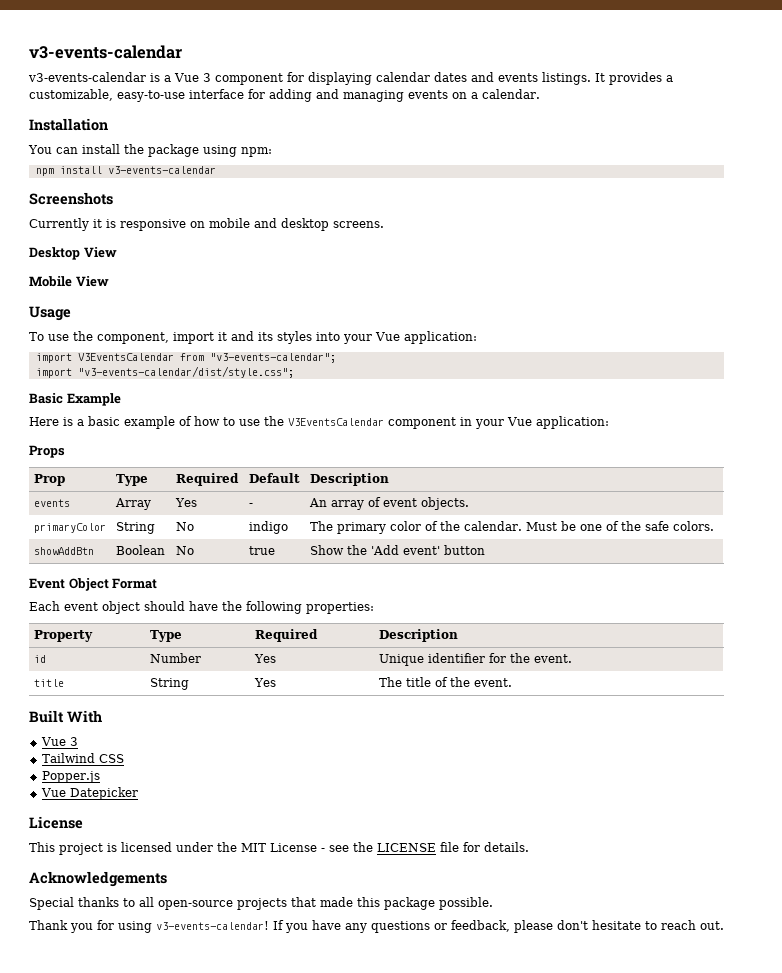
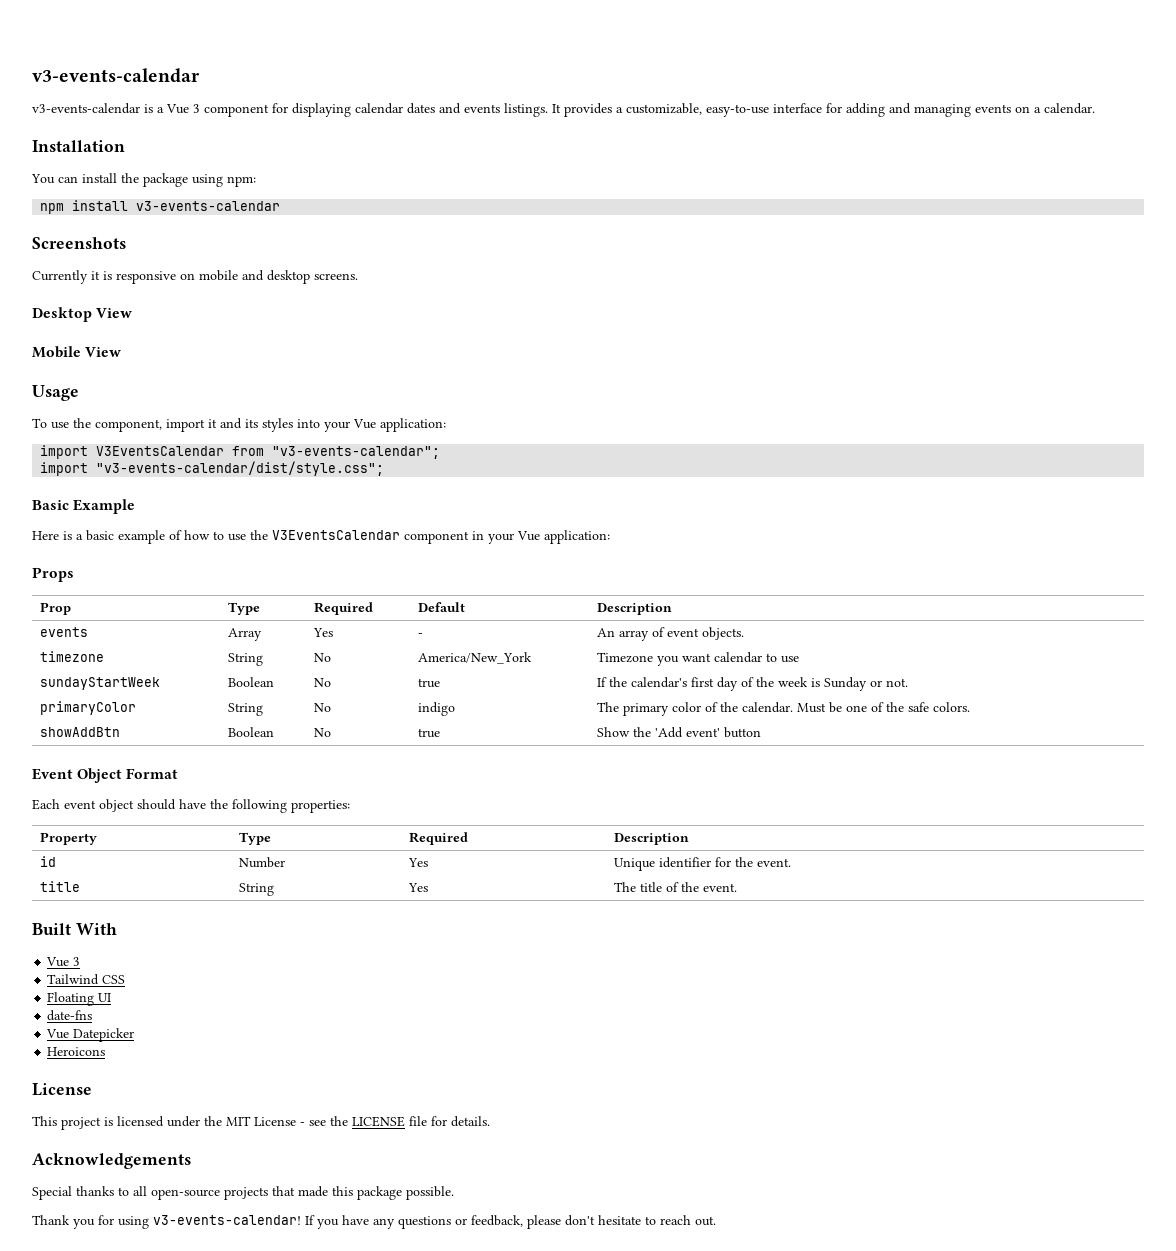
+ timezone | String | No | America/New_York | Timezone you want calendar to use
+ sundayStartWeek | Boolean | No | true | If the calendar's first day of the week is Sunday or not.
- Popper.js
+ Floating UI
+ date-fns
+ Heroicons

